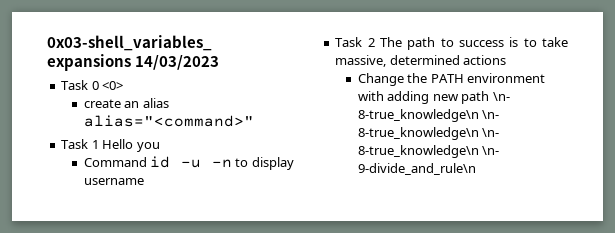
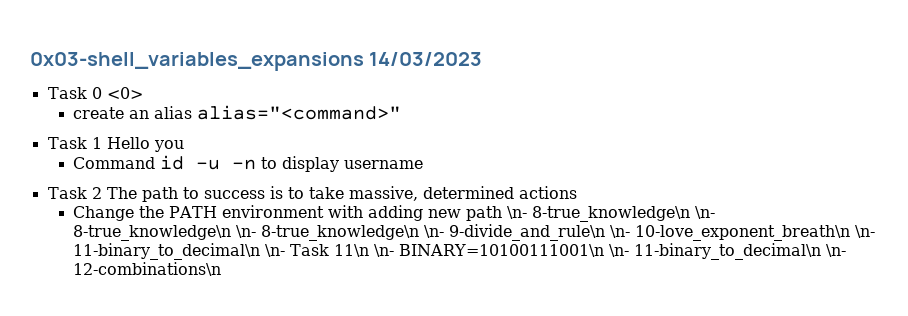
- Change the PATH environment with adding new path \n- 8-true_knowledge\n \n- 8-true_knowledge\n \n- 8-true_knowledge\n \n- 9-divide_and_rule\n
+ Change the PATH environment with adding new path \n- 8-true_knowledge\n \n- 8-true_knowledge\n \n- 8-true_knowledge\n \n- 9-divide_and_rule\n \n- 10-love_exponent_breath\n \n- 11-binary_to_decimal\n \n- Task 11\n \n- BINARY=10100111001\n \n- 11-binary_to_decimal\n \n- 12-combinations\n

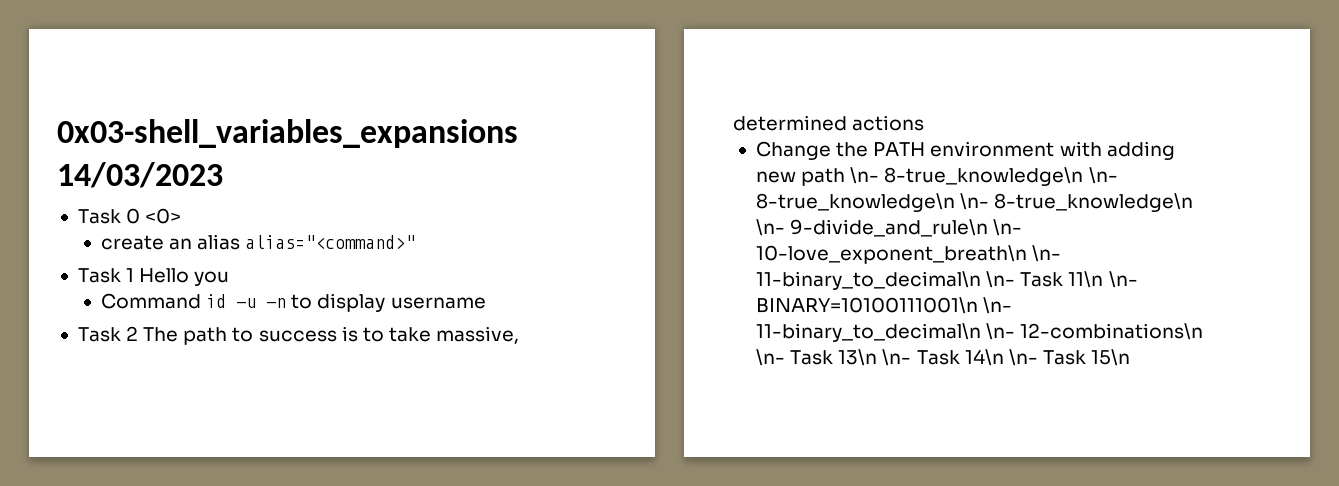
- Change the PATH environment with adding new path \n- 8-true_knowledge\n \n- 8-true_knowledge\n \n- 8-true_knowledge\n \n- 9-divide_and_rule\n \n- 10-love_exponent_breath\n \n- 11-binary_to_decimal\n \n- Task 11\n \n- BINARY=10100111001\n \n- 11-binary_to_decimal\n \n- 12-combinations\n
+ Change the PATH environment with adding new path \n- 8-true_knowledge\n \n- 8-true_knowledge\n \n- 8-true_knowledge\n \n- 9-divide_and_rule\n \n- 10-love_exponent_breath\n \n- 11-binary_to_decimal\n \n- Task 11\n \n- BINARY=10100111001\n \n- 11-binary_to_decimal\n \n- 12-combinations\n \n- Task 13\n \n- Task 14\n \n- Task 15\n

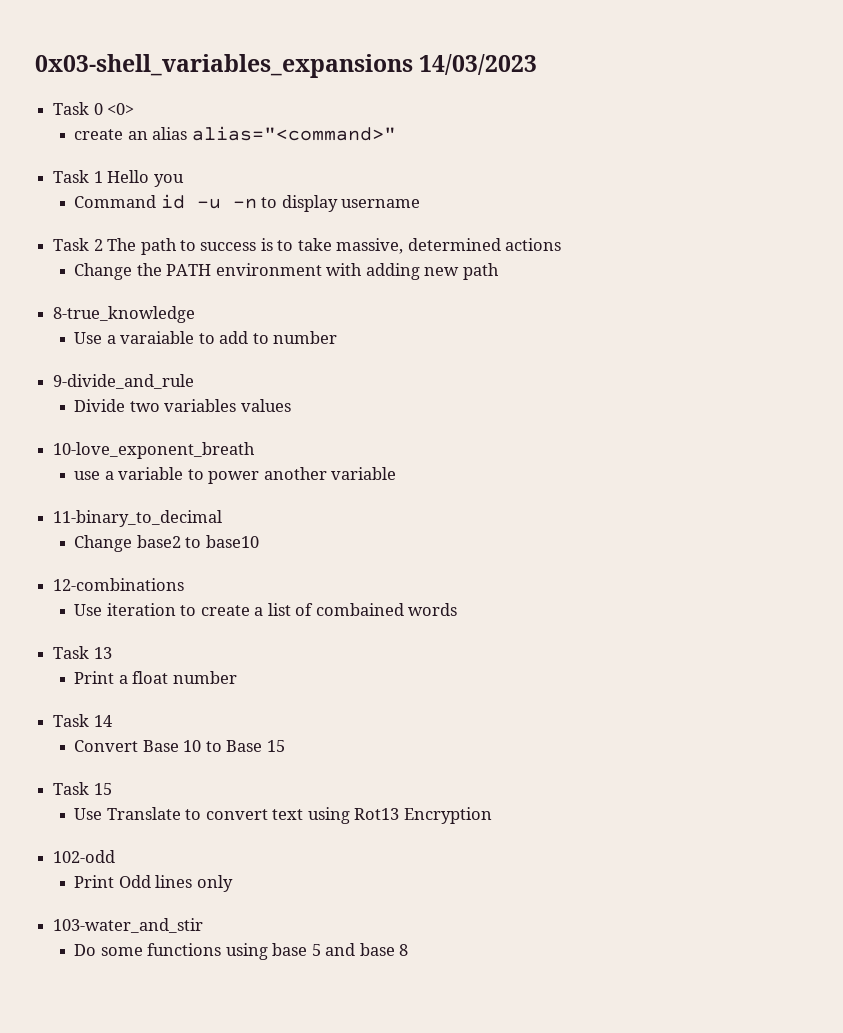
- Change the PATH environment with adding new path \n- 8-true_knowledge\n \n- 8-true_knowledge\n \n- 8-true_knowledge\n \n- 9-divide_and_rule\n \n- 10-love_exponent_breath\n \n- 11-binary_to_decimal\n \n- Task 11\n \n- BINARY=10100111001\n \n- 11-binary_to_decimal\n \n- 12-combinations\n \n- Task 13\n \n- Task 14\n \n- Task 15\n
+ Change the PATH environment with adding new path
+ 8-true_knowledge
+ Use a varaiable to add to number
+ 9-divide_and_rule
+ Divide two variables values
+ 10-love_exponent_breath
+ use a variable to power another variable
+ 11-binary_to_decimal
+ Change base2 to base10
+ 12-combinations
+ Use iteration to create a list of combained words
+ Task 13
+ Print a float number
+ Task 14
+ Convert Base 10 to Base 15
+ Task 15
+ Use Translate to convert text using Rot13 Encryption
+ 102-odd
+ Print Odd lines only
+ 103-water_and_stir
+ Do some functions using base 5 and base 8

